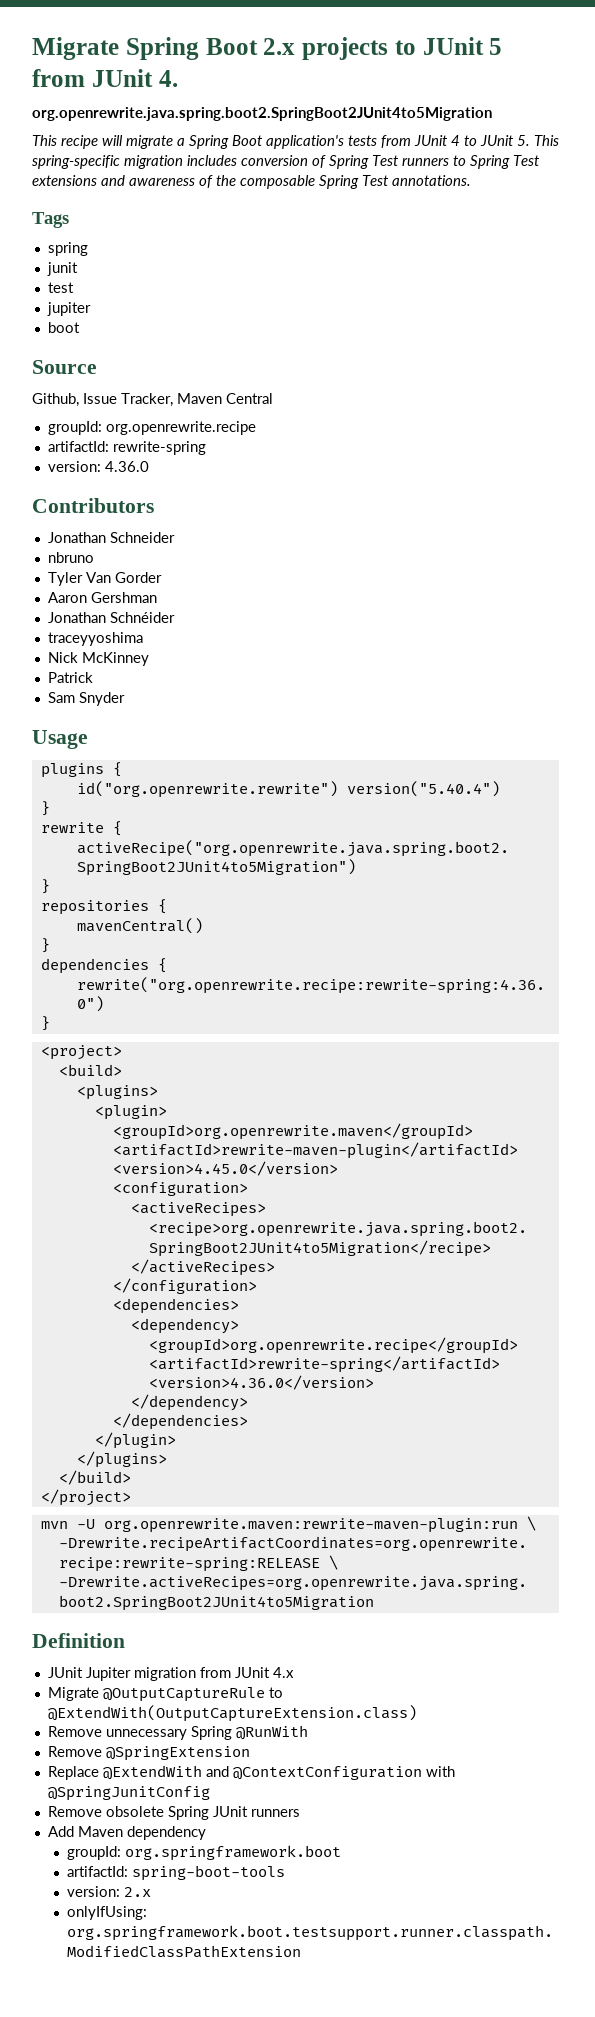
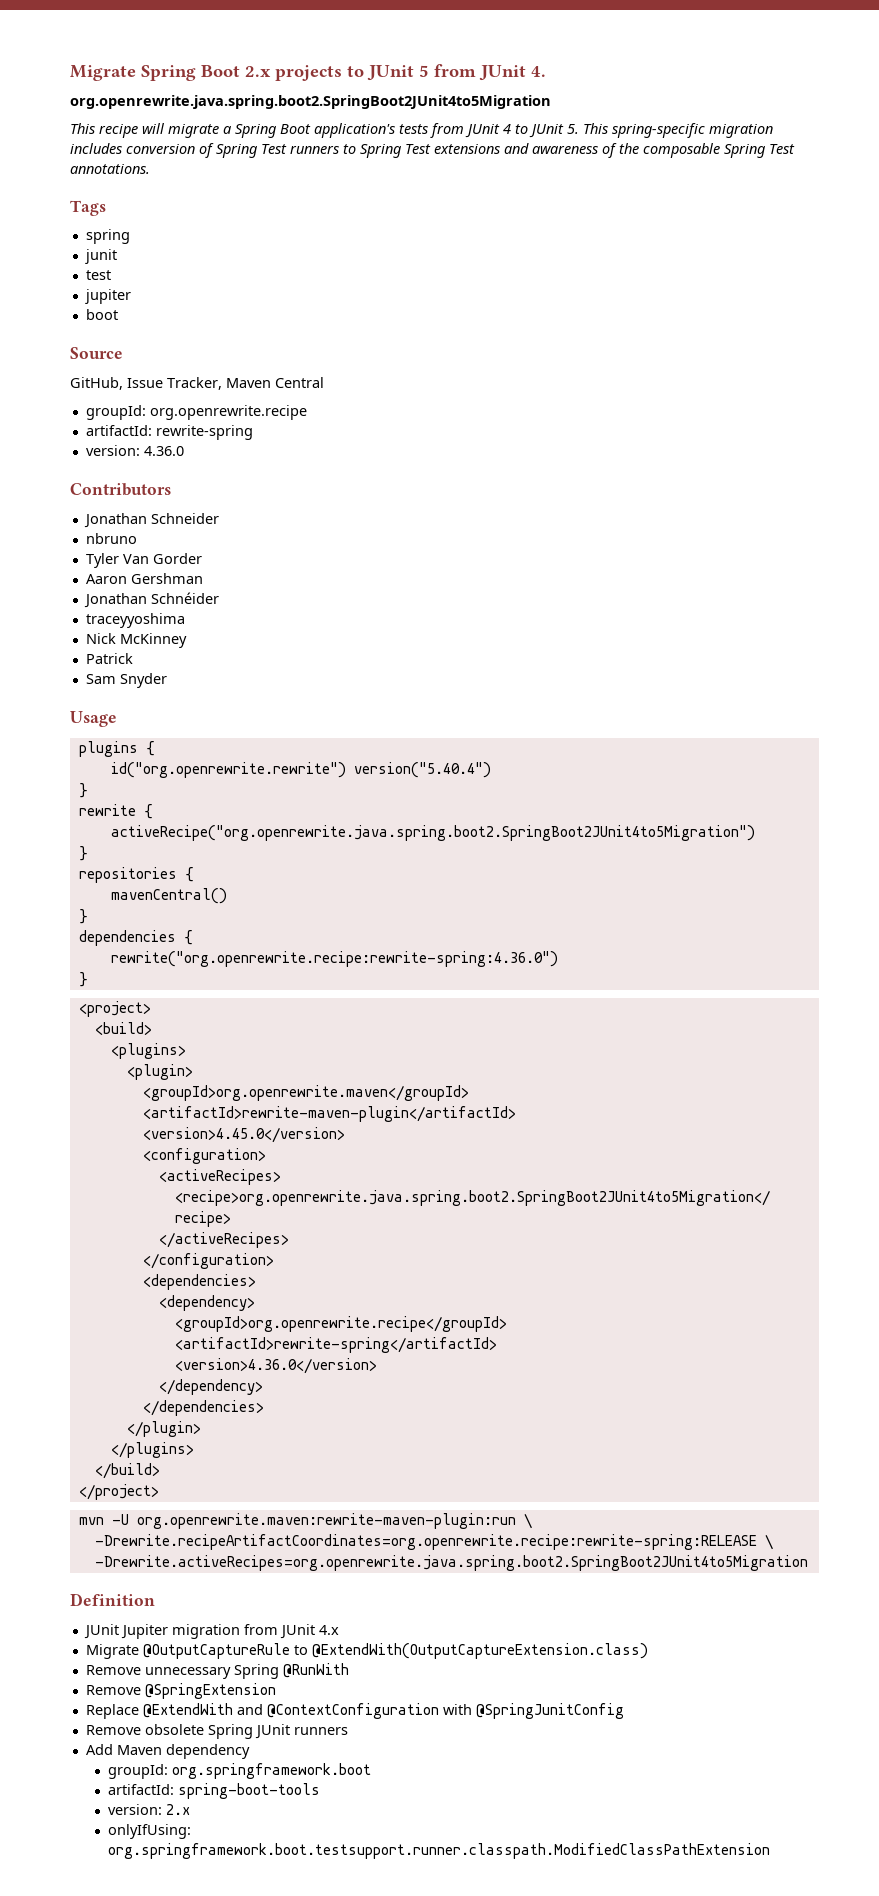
- Github, Issue Tracker, Maven Central
+ GitHub, Issue Tracker, Maven Central

